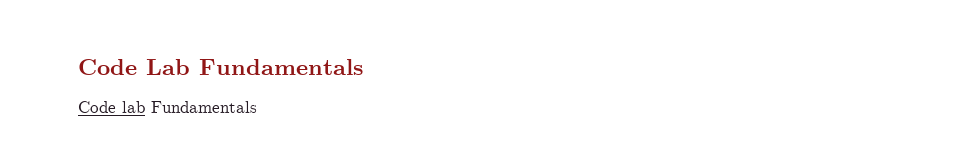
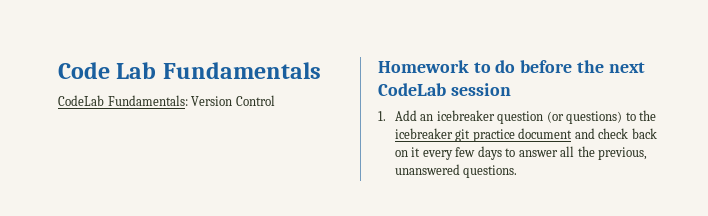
- Code lab Fundamentals
+ CodeLab Fundamentals: Version Control
+ Homework to do before the next CodeLab session
+ 1. Add an icebreaker question (or questions) to the icebreaker git practice document and check back on it every few days to answer all the previous, unanswered questions.

